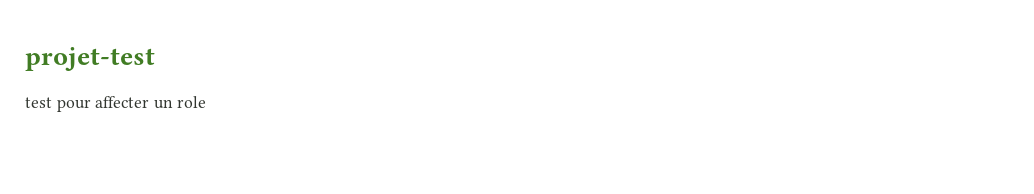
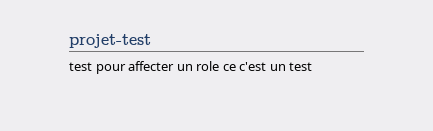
- test pour affecter un role
+ test pour affecter un role ce c'est un test

